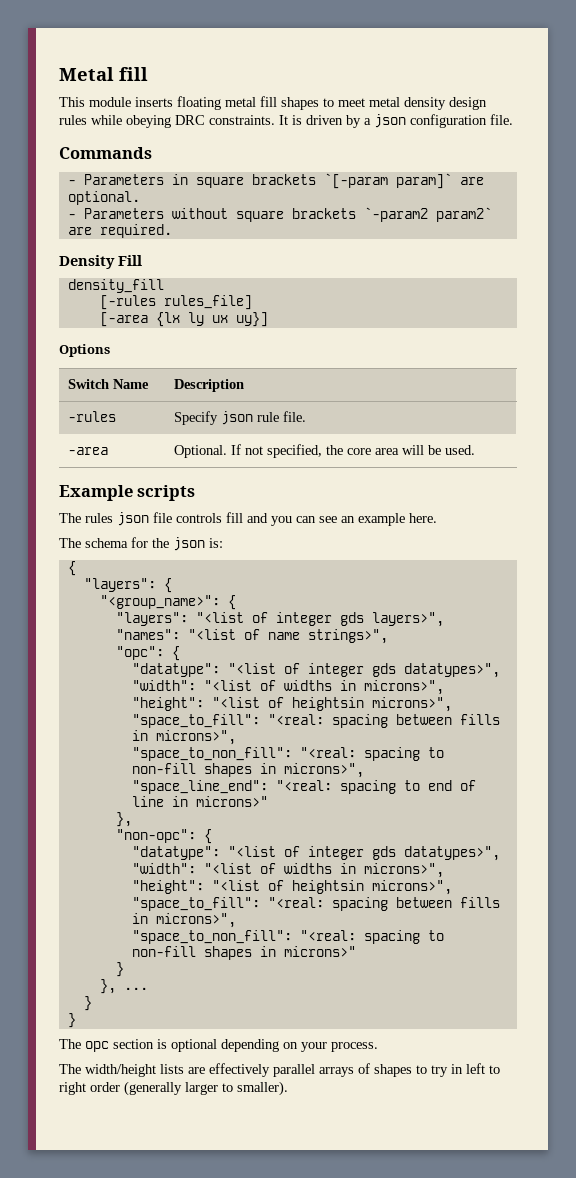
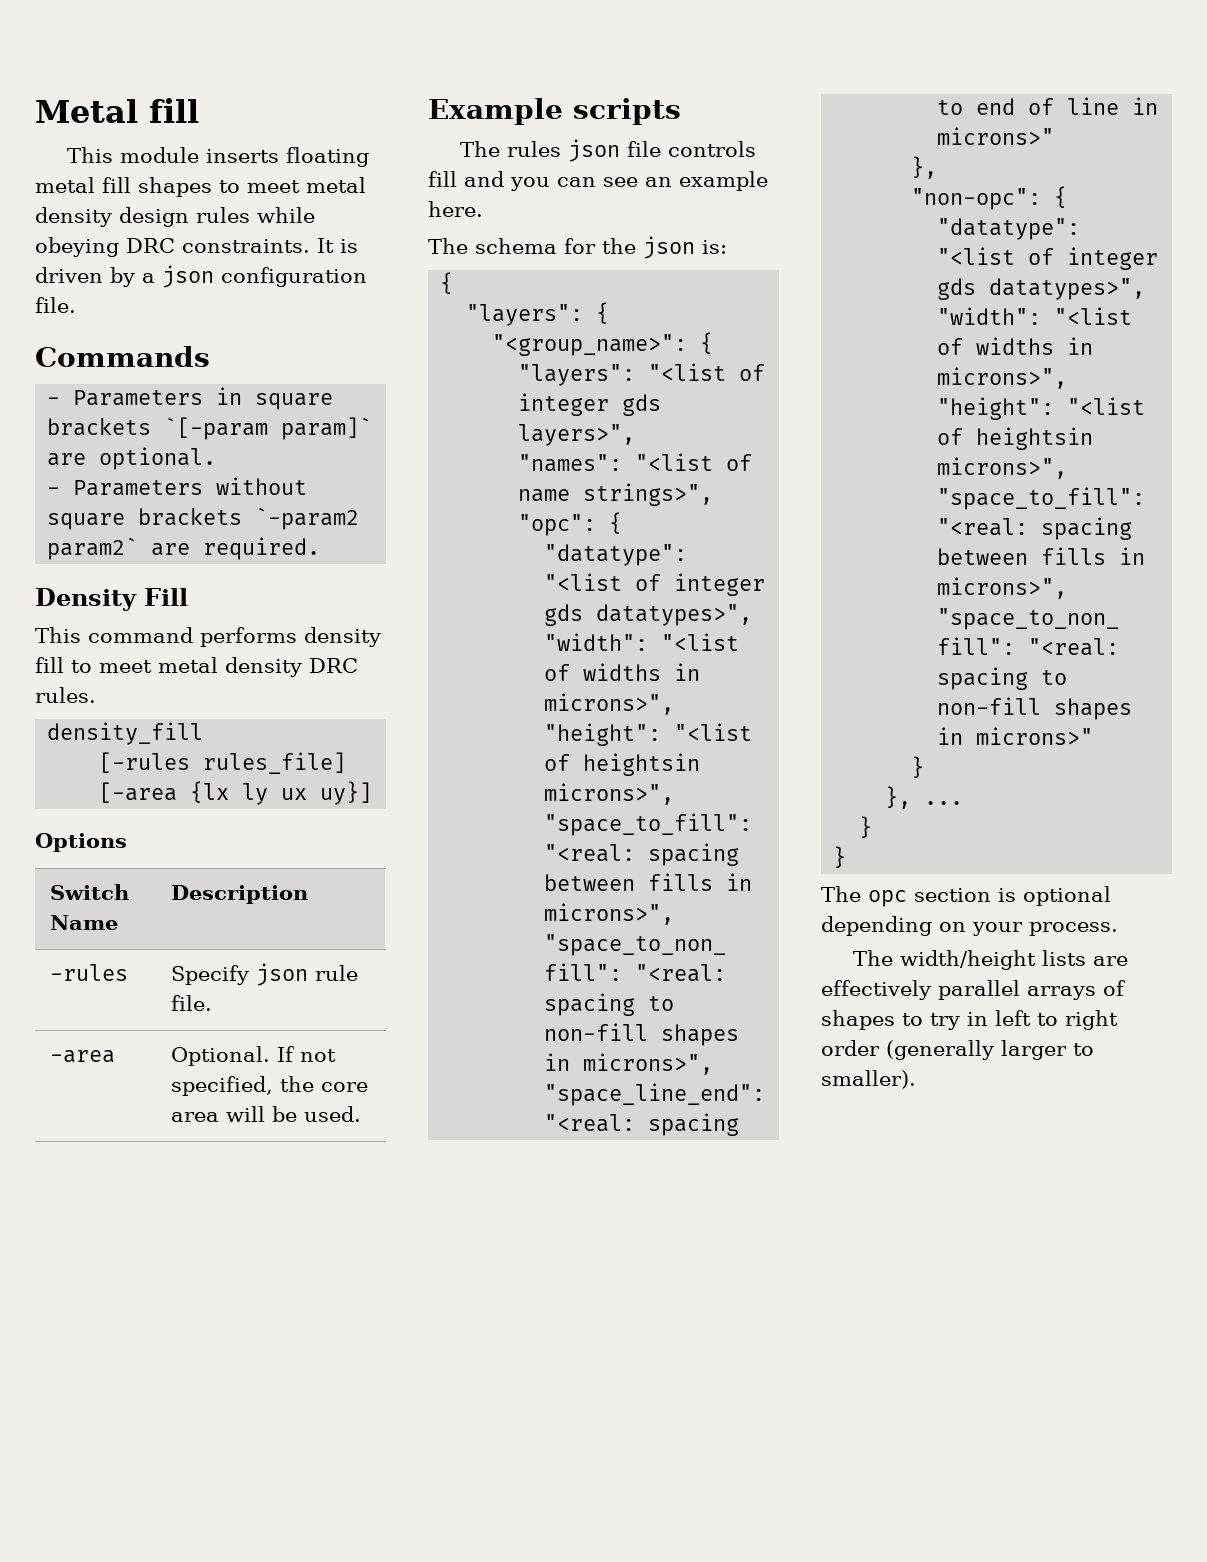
+ This command performs density fill to meet metal density DRC rules.

